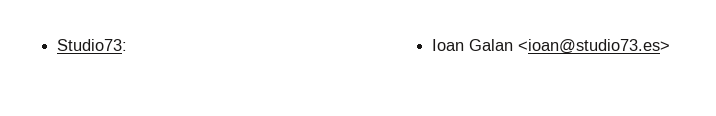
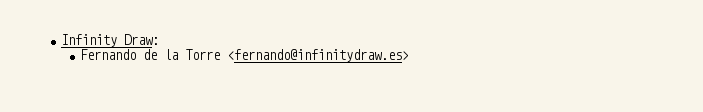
- Studio73:
- Ioan Galan <ioan@studio73.es>
+ Infinity Draw:
+ Fernando de la Torre <fernando@infinitydraw.es>

